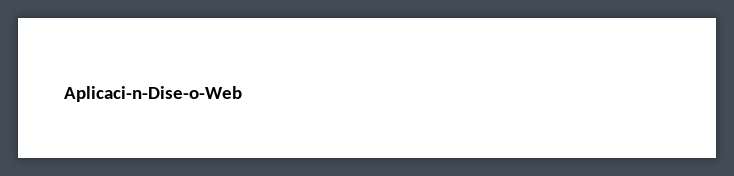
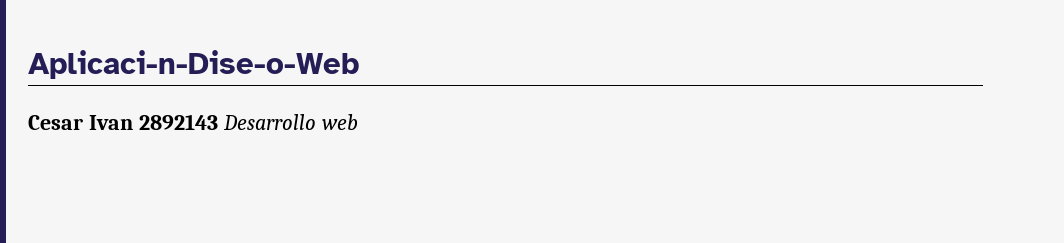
+ Cesar Ivan 2892143 Desarrollo web

